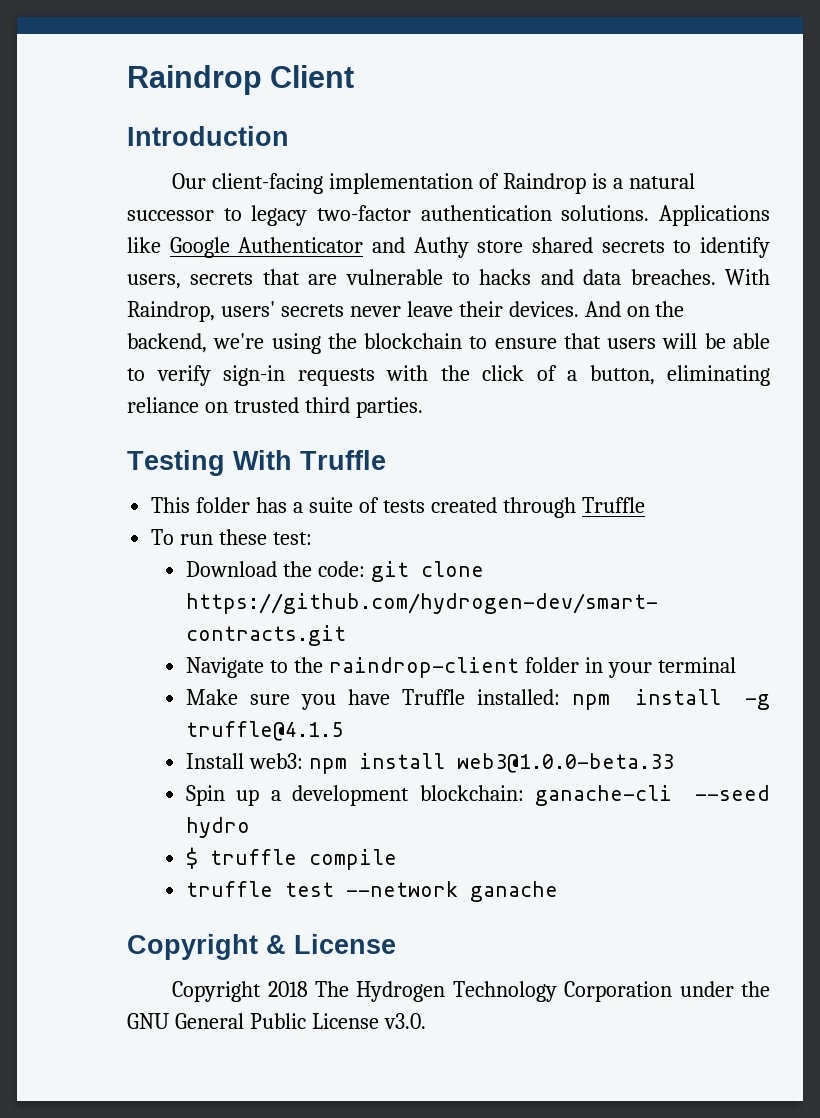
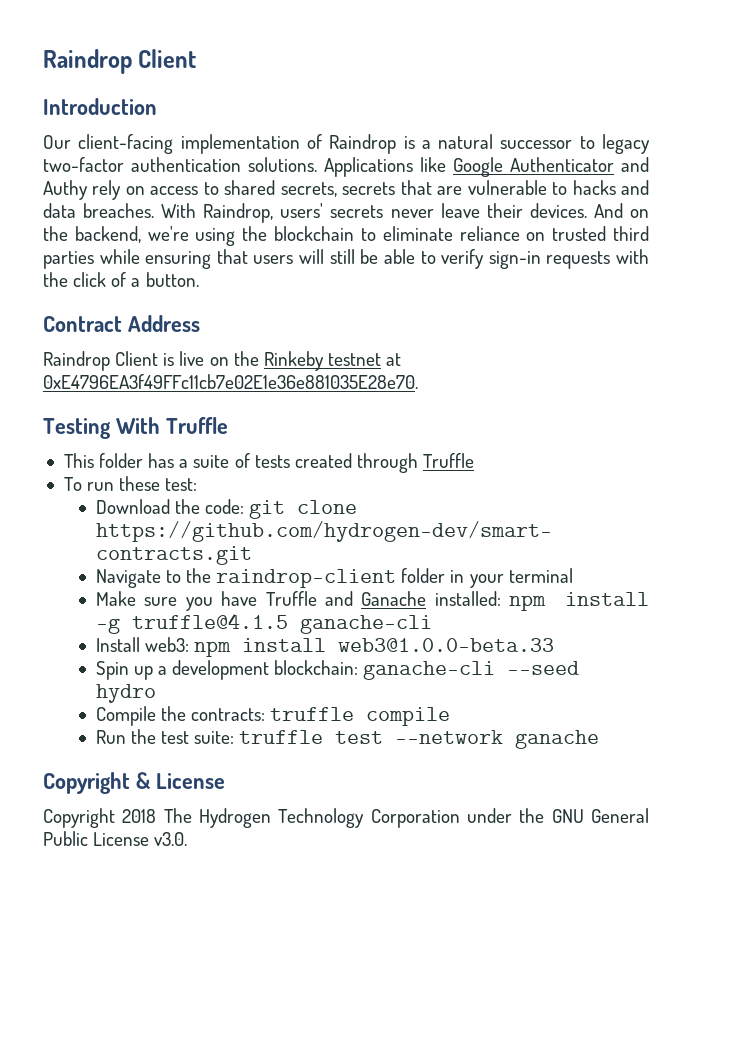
- Applications like Google Authenticator and Authy store shared secrets to identify users, secrets that are vulnerable to hacks and data breaches.
+ Applications like Google Authenticator and Authy rely on access to shared secrets, secrets that are vulnerable to hacks and data breaches.
- And on the backend, we're using the blockchain to ensure that users will be able to verify sign-in requests with the click of a button, eliminating reliance on trusted third parties.
+ And on the backend, we're using the blockchain to eliminate reliance on trusted third parties while ensuring that users will still be able to verify sign-in requests with the click of a button.
+ Contract Address
+ Raindrop Client is live on the Rinkeby testnet at 0xE4796EA3f49FFc11cb7e02E1e36e881035E28e70.
- Make sure you have Truffle installed: npm install -g truffle@4.1.5
+ Make sure you have Truffle and Ganache installed: npm install -g truffle@4.1.5 ganache-cli
- $ truffle compile
+ Compile the contracts: truffle compile
- truffle test --network ganache
+ Run the test suite: truffle test --network ganache

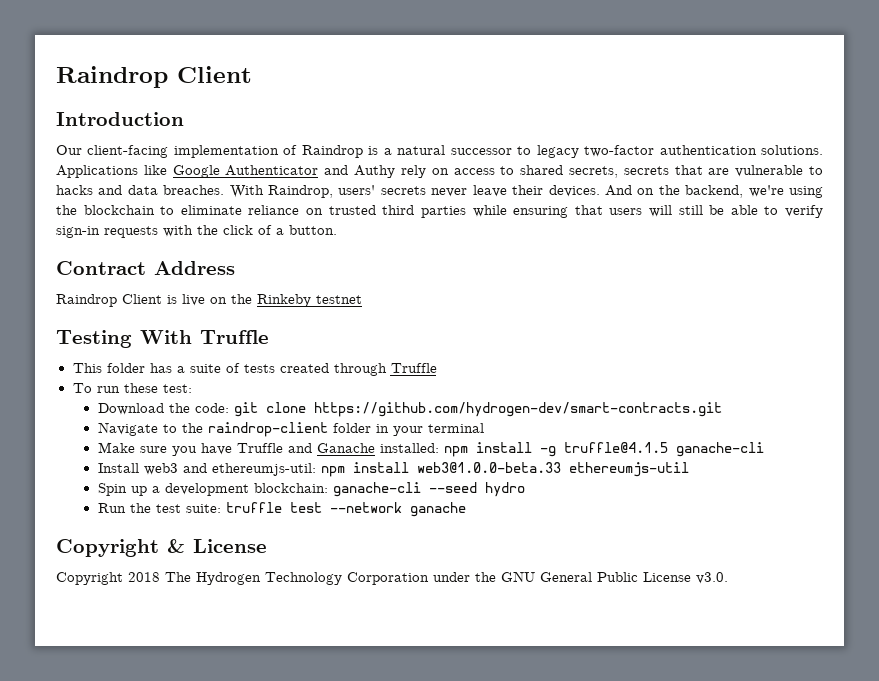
- Raindrop Client is live on the Rinkeby testnet at 0xE4796EA3f49FFc11cb7e02E1e36e881035E28e70.
+ Raindrop Client is live on the Rinkeby testnet
- Install web3: npm install web3@1.0.0-beta.33
+ Install web3 and ethereumjs-util: npm install web3@1.0.0-beta.33 ethereumjs-util
- Compile the contracts: truffle compile

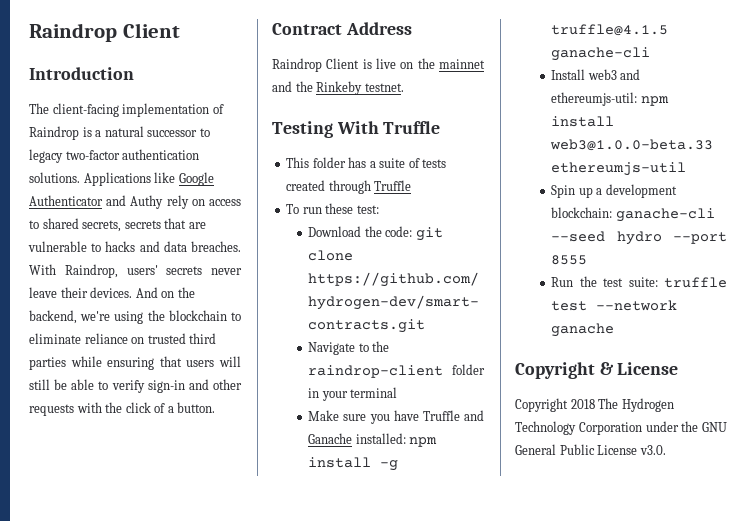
- Our client-facing implementation of Raindrop is a natural successor to legacy two-factor authentication solutions.
+ The client-facing implementation of Raindrop is a natural successor to legacy two-factor authentication solutions.
- And on the backend, we're using the blockchain to eliminate reliance on trusted third parties while ensuring that users will still be able to verify sign-in requests with the click of a button.
+ And on the backend, we're using the blockchain to eliminate reliance on trusted third parties while ensuring that users will still be able to verify sign-in and other requests with the click of a button.
- Raindrop Client is live on the Rinkeby testnet
+ Raindrop Client is live on the mainnet and the Rinkeby testnet.
- Spin up a development blockchain: ganache-cli --seed hydro
+ Spin up a development blockchain: ganache-cli --seed hydro --port 8555

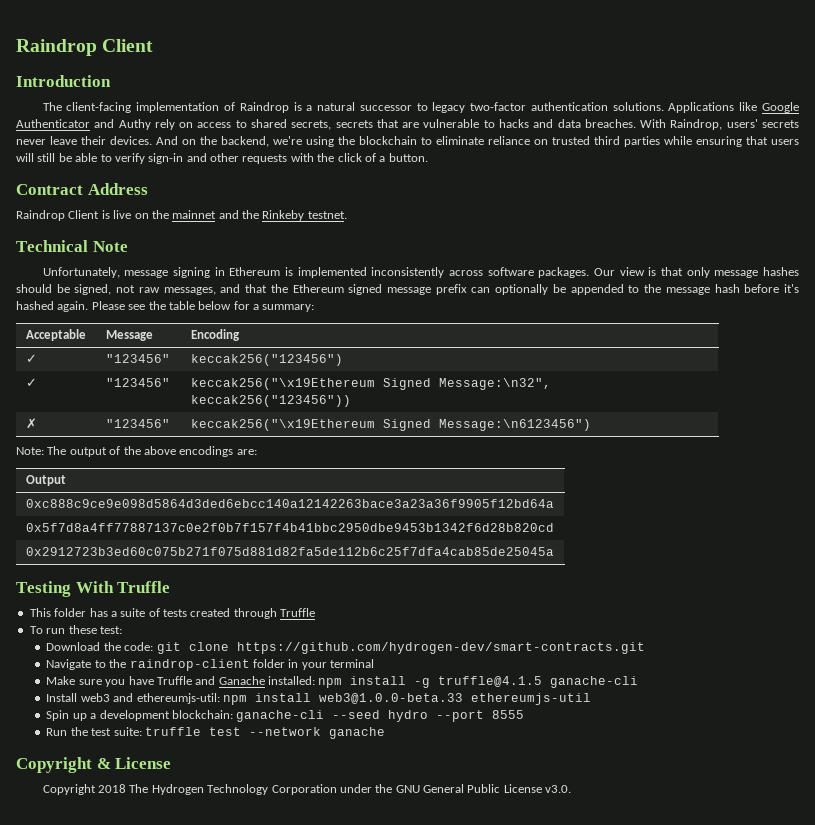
+ Technical Note
+ Unfortunately, message signing in Ethereum is implemented inconsistently across software packages. Our view is that only message hashes should be signed, not raw messages, and that the Ethereum signed message prefix can optionally be appended to the message hash before it's hashed again. Please see the table below for a summary:
+ Acceptable | Message | Encoding
+ ✓ | "123456" | keccak256("123456")
+ ✓ | "123456" | keccak256("\x19Ethereum Signed Message:\n32", keccak256("123456"))
+ ✗ | "123456" | keccak256("\x19Ethereum Signed Message:\n6123456")
+ Note: The output of the above encodings are:
+ Output
+ 0xc888c9ce9e098d5864d3ded6ebcc140a12142263bace3a23a36f9905f12bd64a
+ 0x5f7d8a4ff77887137c0e2f0b7f157f4b41bbc2950dbe9453b1342f6d28b820cd
+ 0x2912723b3ed60c075b271f075d881d82fa5de112b6c25f7dfa4cab85de25045a

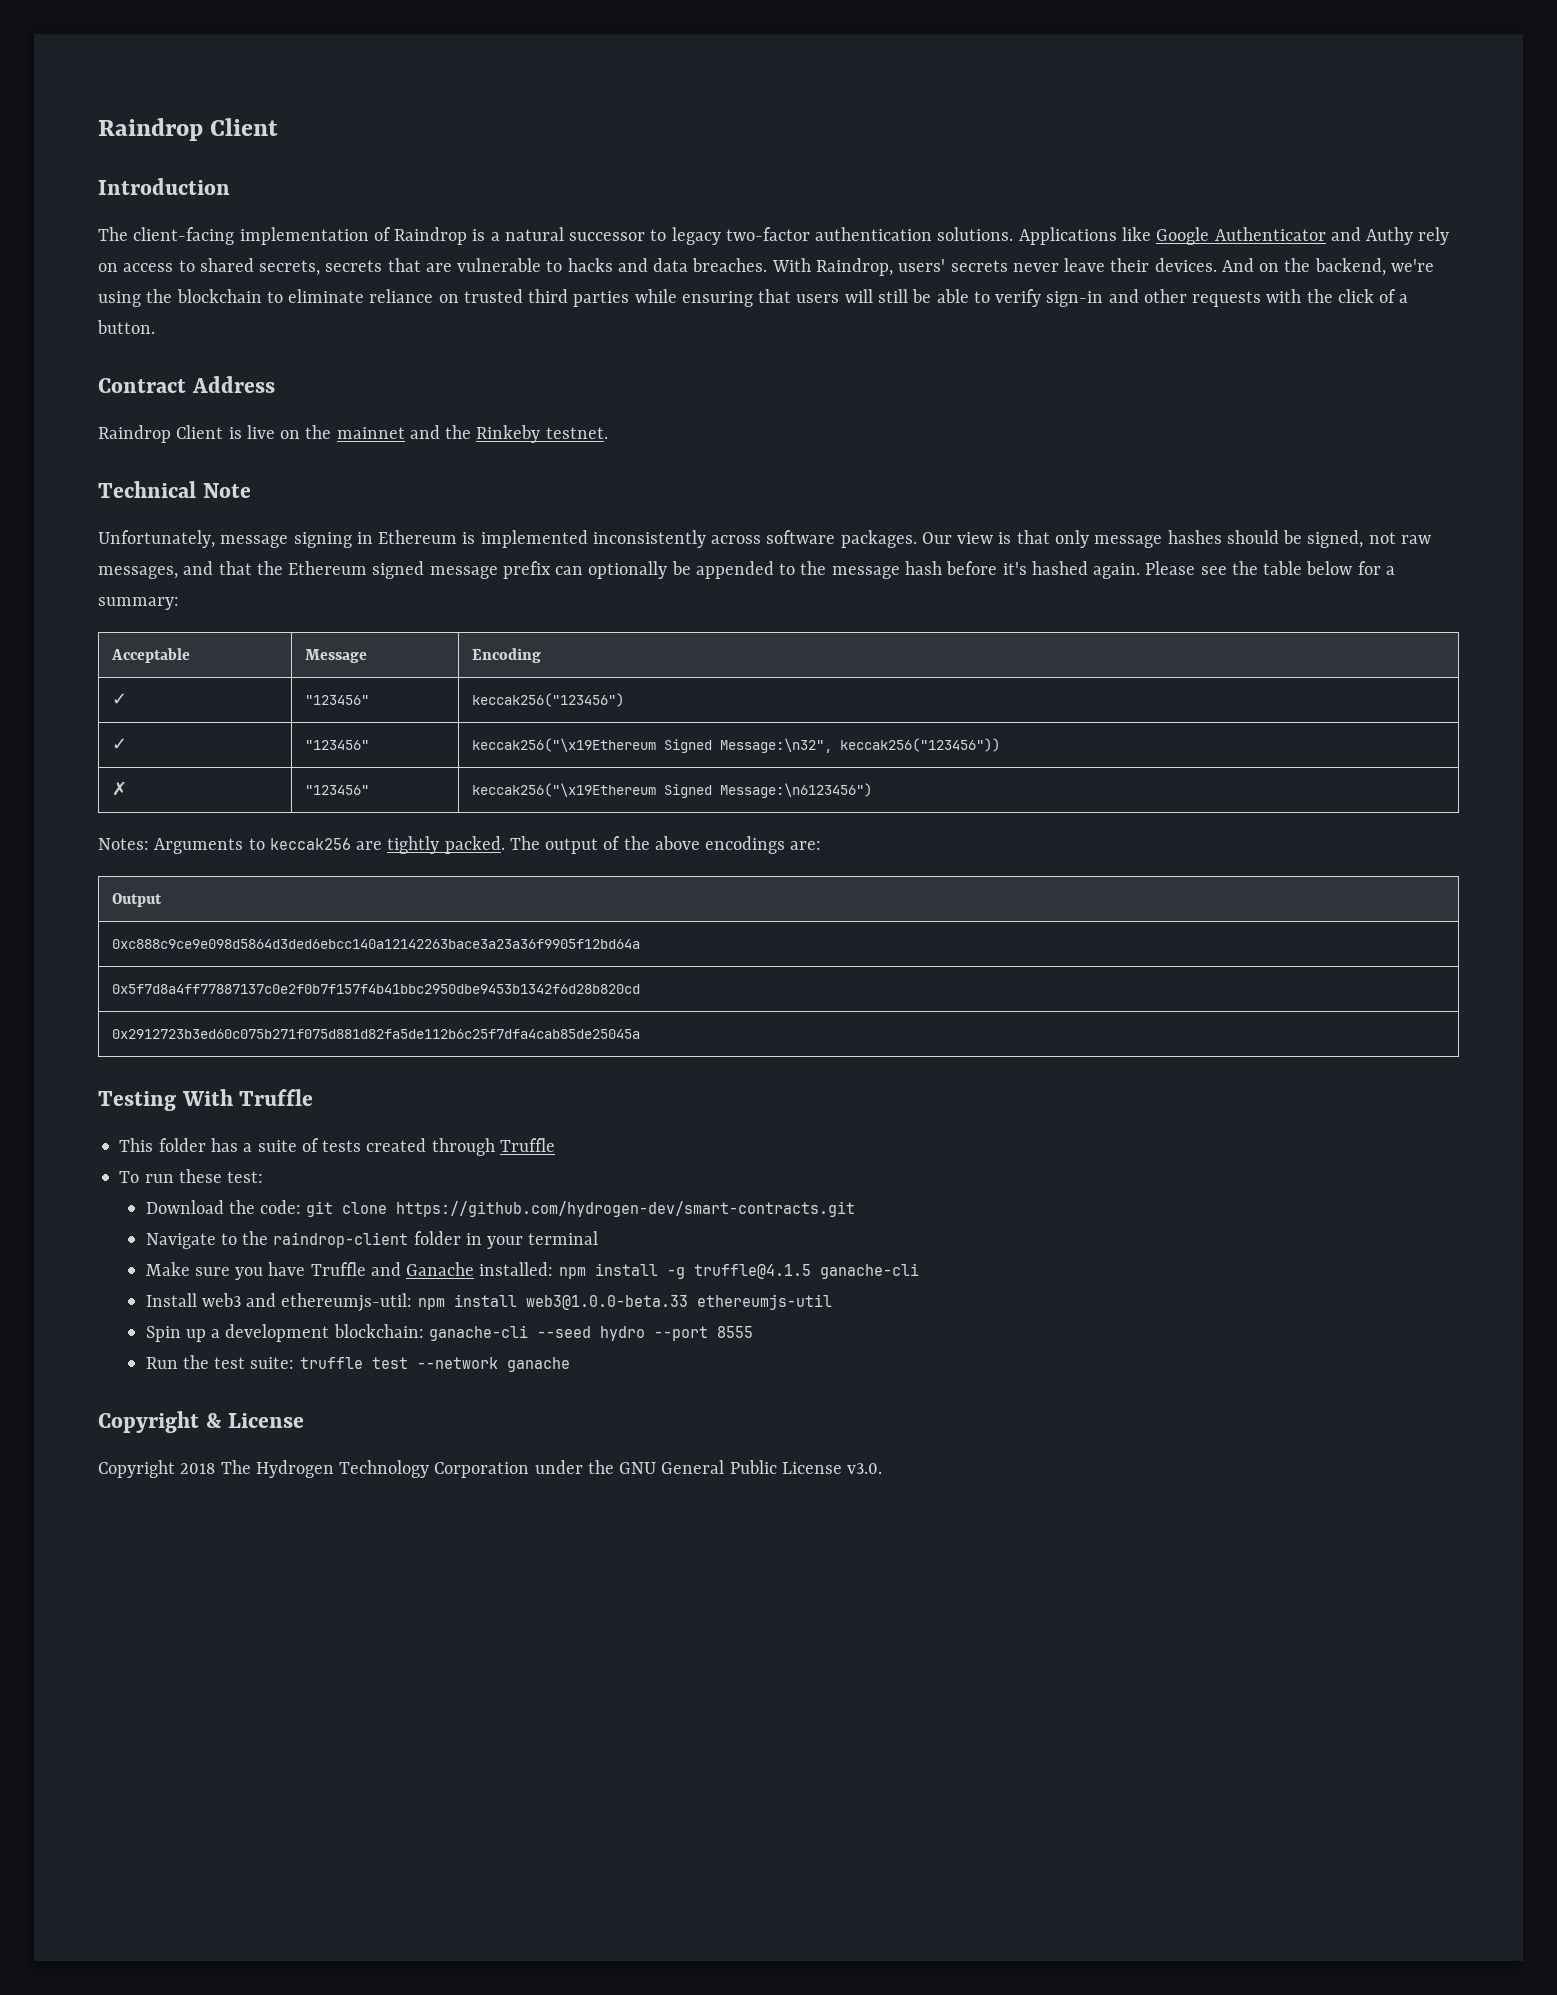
- Note: The output of the above encodings are:
+ Notes: Arguments to keccak256 are tightly packed. The output of the above encodings are:

